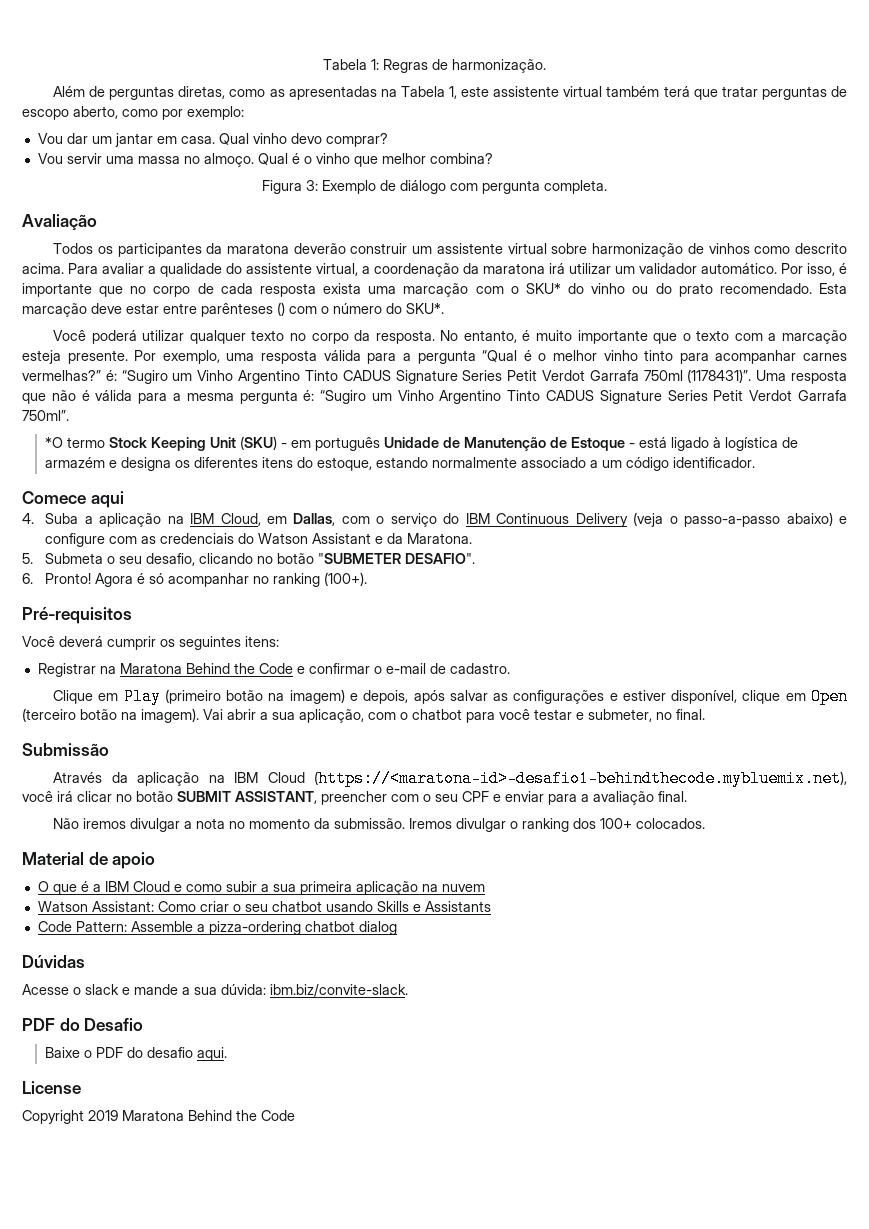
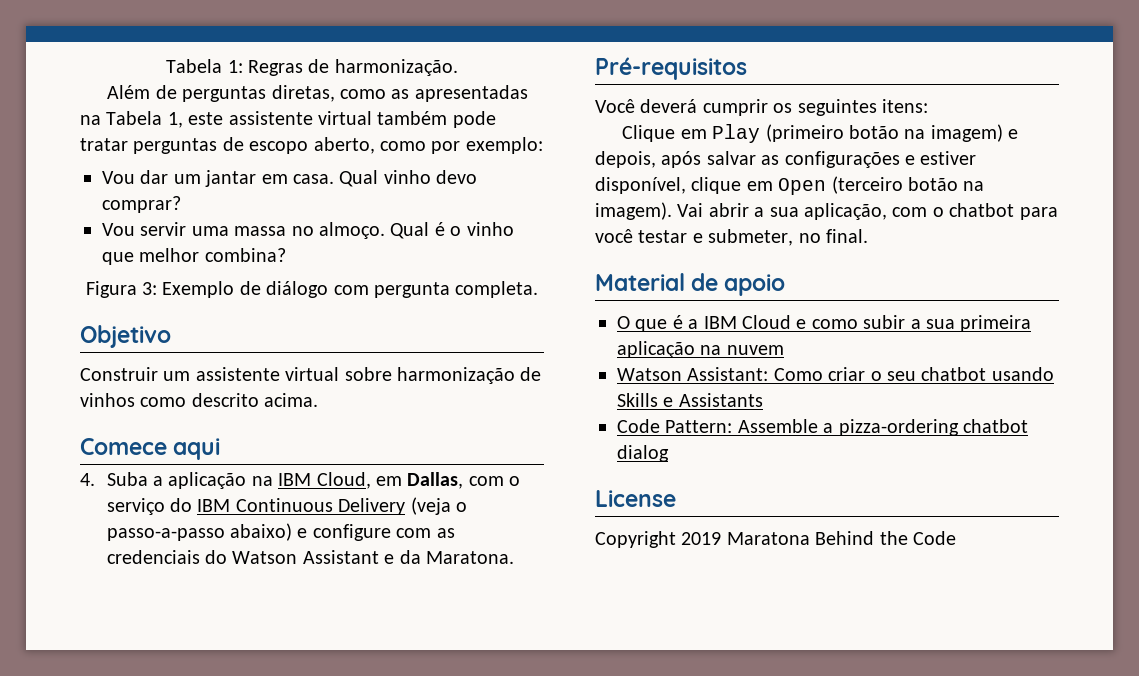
- Além de perguntas diretas, como as apresentadas na Tabela 1, este assistente virtual também terá que tratar perguntas de escopo aberto, como por exemplo:
+ Além de perguntas diretas, como as apresentadas na Tabela 1, este assistente virtual também pode tratar perguntas de escopo aberto, como por exemplo:
- Avaliação
- Todos os participantes da maratona deverão construir um assistente virtual sobre harmonização de vinhos como descrito acima. Para avaliar a qualidade do assistente virtual, a coordenação da maratona irá utilizar um validador automático. Por isso, é importante que no corpo de cada resposta exista uma marcação com o SKU* do vinho ou do prato recomendado. Esta marcação deve estar entre parênteses () com o número do SKU*.
- Você poderá utilizar qualquer texto no corpo da resposta. No entanto, é muito importante que o texto com a marcação esteja presente. Por exemplo, uma resposta válida para a pergunta “Qual é o melhor vinho tinto para acompanhar carnes vermelhas?” é: “Sugiro um Vinho Argentino Tinto CADUS Signature Series Petit Verdot Garrafa 750ml (1178431)”. Uma resposta que não é válida para a mesma pergunta é: “Sugiro um Vinho Argentino Tinto CADUS Signature Series Petit Verdot Garrafa 750ml”.
- *O termo Stock Keeping Unit (SKU) - em português Unidade de Manutenção de Estoque - está ligado à logística de armazém e designa os diferentes itens do estoque, estando normalmente associado a um código identificador.
+ Objetivo
+ Construir um assistente virtual sobre harmonização de vinhos como descrito acima.
- 5. Submeta o seu desafio, clicando no botão "SUBMETER DESAFIO".
- 6. Pronto! Agora é só acompanhar no ranking (100+).
- Registrar na Maratona Behind the Code e confirmar o e-mail de cadastro.
- Submissão
- Através da aplicação na IBM Cloud (https://<maratona-id>-desafio1-behindthecode.mybluemix.net), você irá clicar no botão SUBMIT ASSISTANT, preencher com o seu CPF e enviar para a avaliação final.
- Não iremos divulgar a nota no momento da submissão. Iremos divulgar o ranking dos 100+ colocados.
- Dúvidas
- Acesse o slack e mande a sua dúvida: ibm.biz/convite-slack.
- PDF do Desafio
- Baixe o PDF do desafio aqui.

